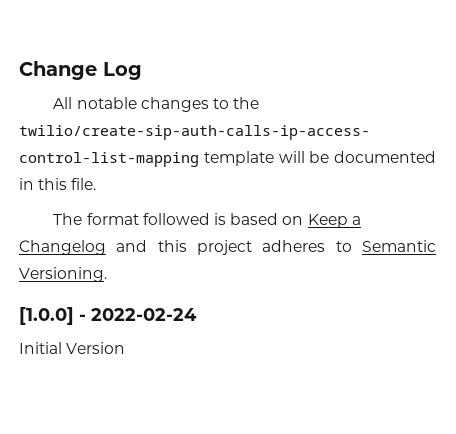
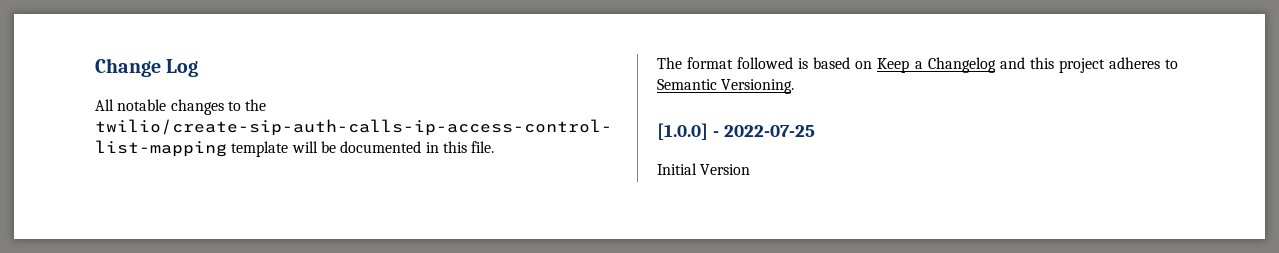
- [1.0.0] - 2022-02-24
+ [1.0.0] - 2022-07-25

